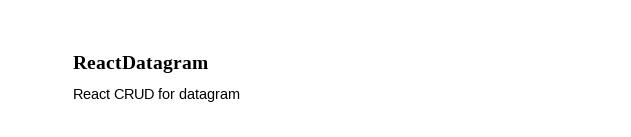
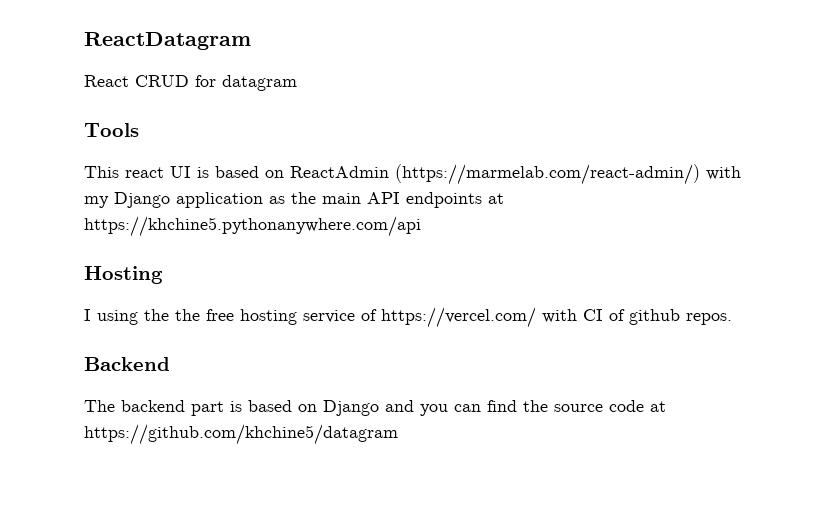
+ Tools
+ This react UI is based on ReactAdmin (https://marmelab.com/react-admin/) with my Django application as the main API endpoints at https://khchine5.pythonanywhere.com/api
+ Hosting
+ I using the the free hosting service of https://vercel.com/ with CI of github repos.
+ Backend
+ The backend part is based on Django and you can find the source code at https://github.com/khchine5/datagram

